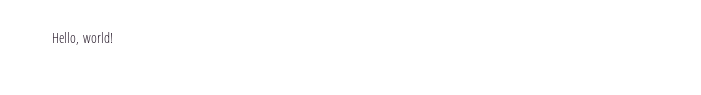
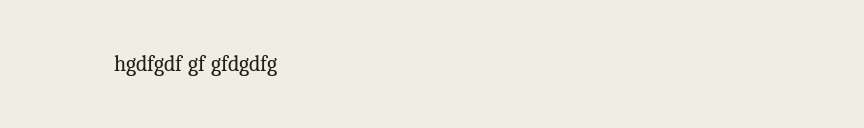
- Hello, world!
+ hgdfgdf gf gfdgdfg

